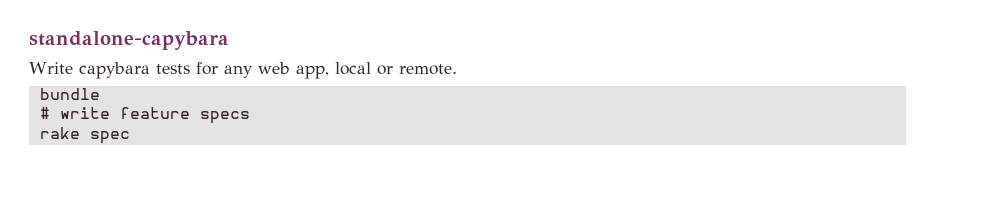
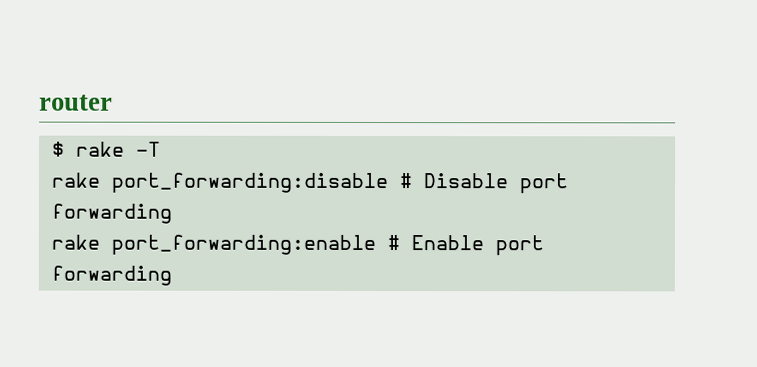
- standalone-capybara
- Write capybara tests for any web app, local or remote.
- bundle
- # write feature specs
- rake spec
+ router
+ $ rake -T
+ rake port_forwarding:disable # Disable port forwarding
+ rake port_forwarding:enable # Enable port forwarding

